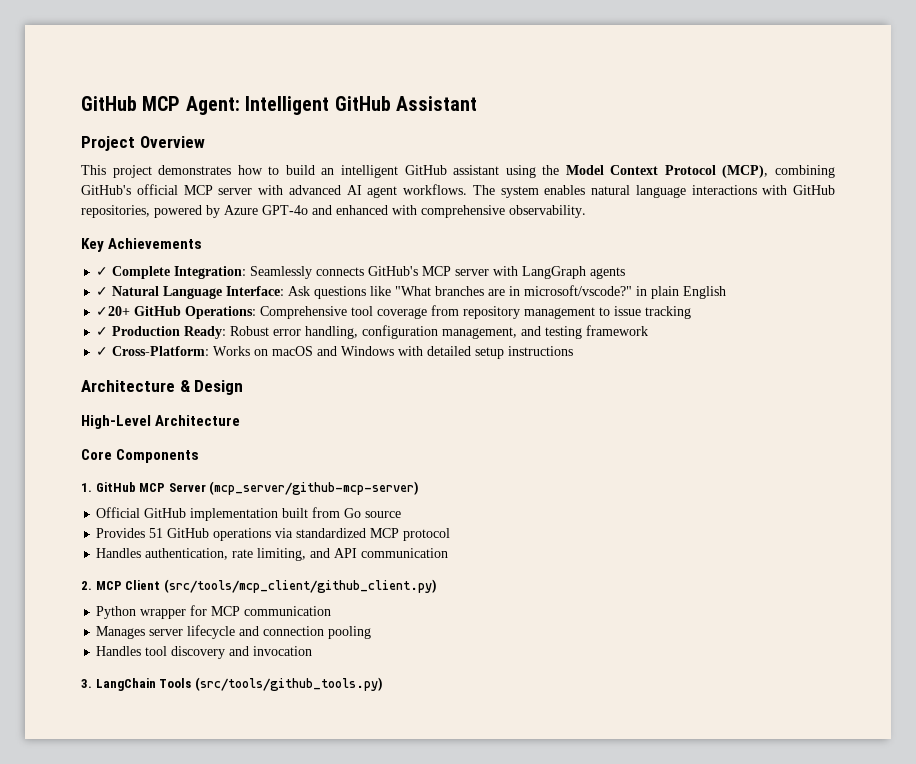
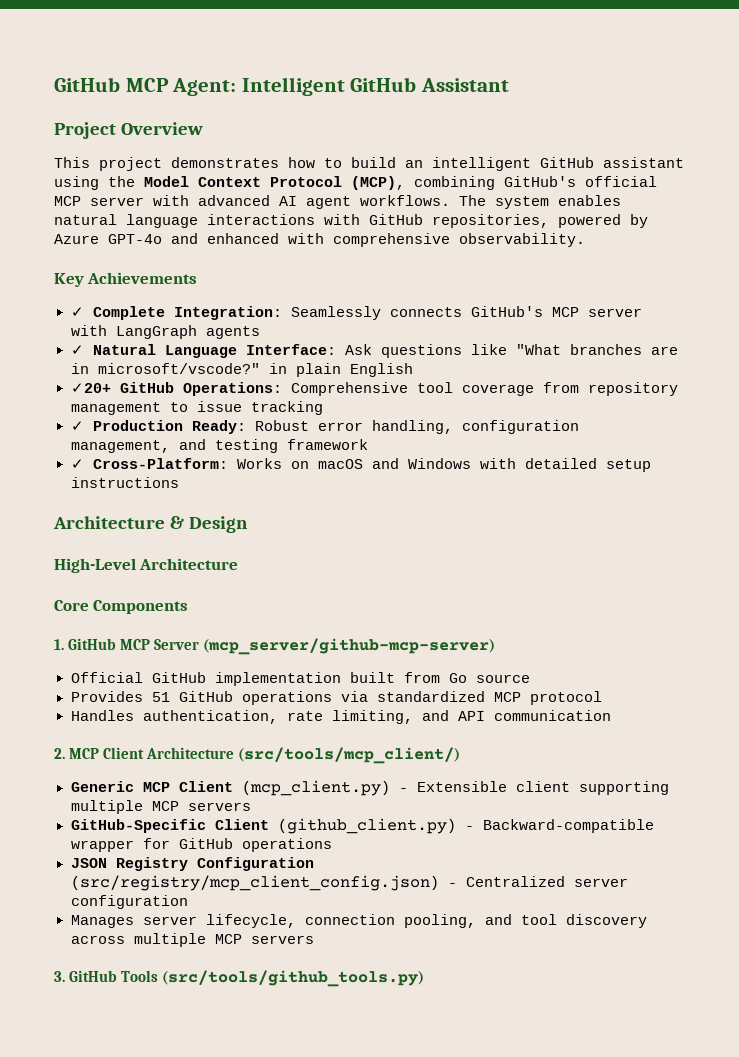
- 2. MCP Client (src/tools/mcp_client/github_client.py)
- Python wrapper for MCP communication
- Manages server lifecycle and connection pooling
- Handles tool discovery and invocation
+ 2. MCP Client Architecture (src/tools/mcp_client/)
+ Generic MCP Client (mcp_client.py) - Extensible client supporting multiple MCP servers
+ GitHub-Specific Client (github_client.py) - Backward-compatible wrapper for GitHub operations
+ JSON Registry Configuration (src/registry/mcp_client_config.json) - Centralized server configuration
+ Manages server lifecycle, connection pooling, and tool discovery across multiple MCP servers
- 3. LangChain Tools (src/tools/github_tools.py)
+ 3. GitHub Tools (src/tools/github_tools.py)

